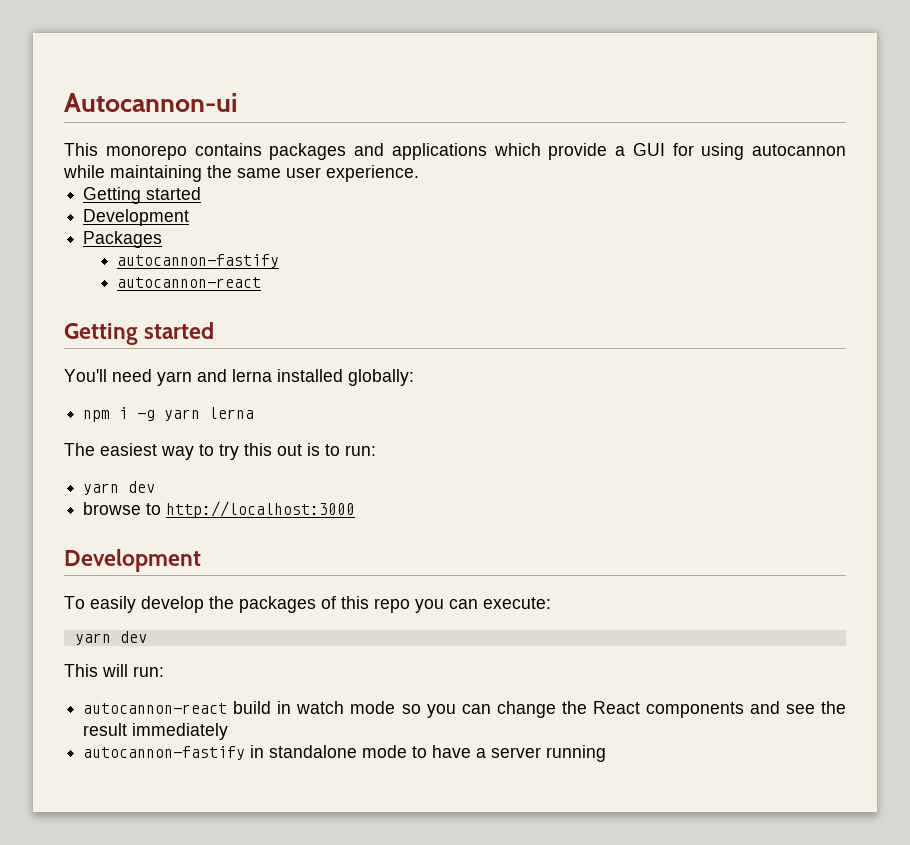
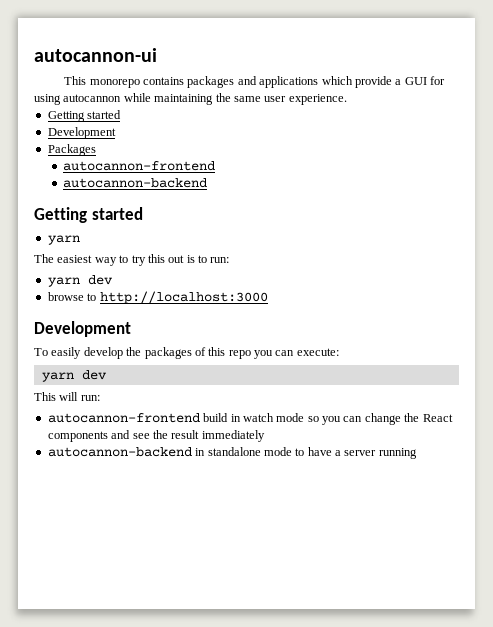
- Autocannon-ui
+ autocannon-ui
  Packages
- autocannon-fastify
- autocannon-react
+ autocannon-frontend
+ autocannon-backend
  Getting started
- You'll need yarn and lerna installed globally:
- npm i -g yarn lerna
+ yarn
- autocannon-react build in watch mode so you can change the React components and see the result immediately
+ autocannon-frontend build in watch mode so you can change the React components and see the result immediately
- autocannon-fastify in standalone mode to have a server running
+ autocannon-backend in standalone mode to have a server running

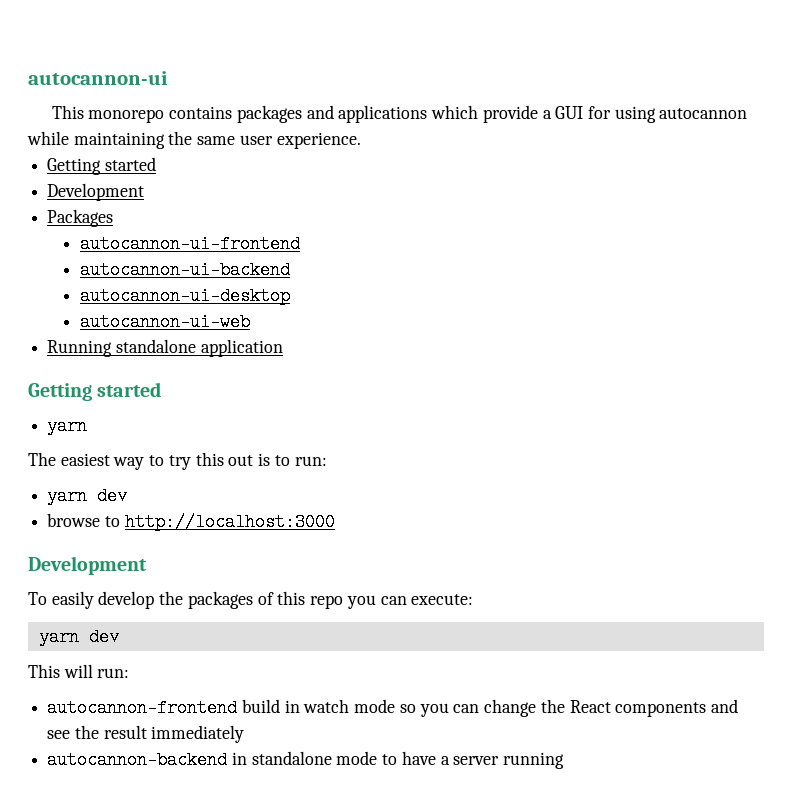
  Packages
- autocannon-frontend
- autocannon-backend
+ autocannon-ui-frontend
+ autocannon-ui-backend
+ autocannon-ui-desktop
+ autocannon-ui-web
+ Running standalone application

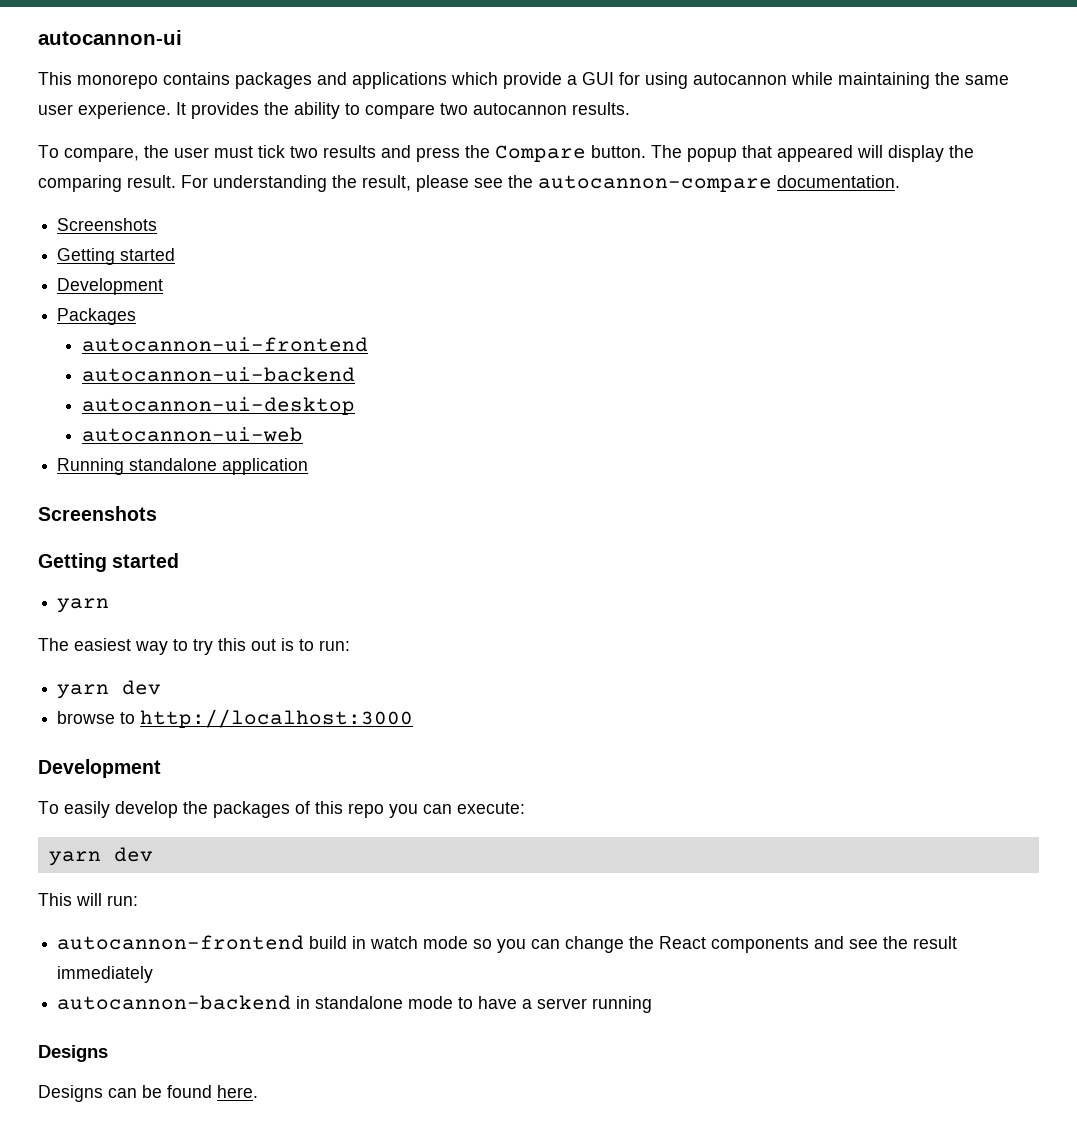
+ It provides the ability to compare two autocannon results.
+ To compare, the user must tick two results and press the Compare button. The popup that appeared will display the comparing result. For understanding the result, please see the autocannon-compare documentation.
+ Screenshots
  Running standalone application
+ Screenshots
  autocannon-backend in standalone mode to have a server running
+ Designs
+ Designs can be found here.

